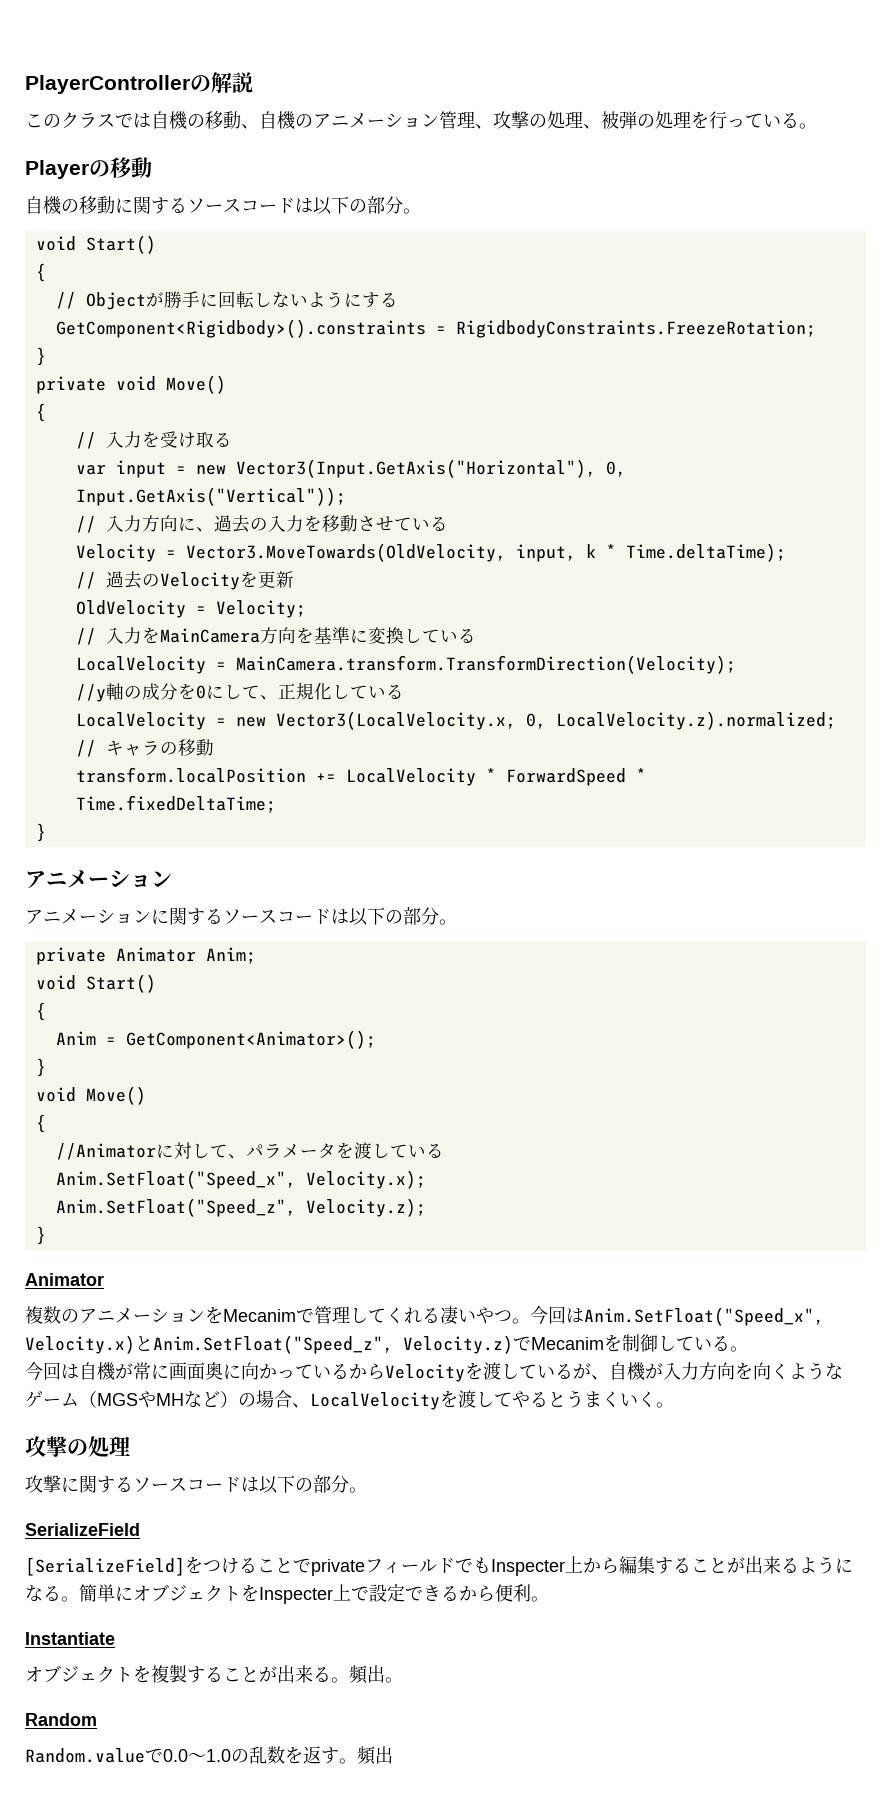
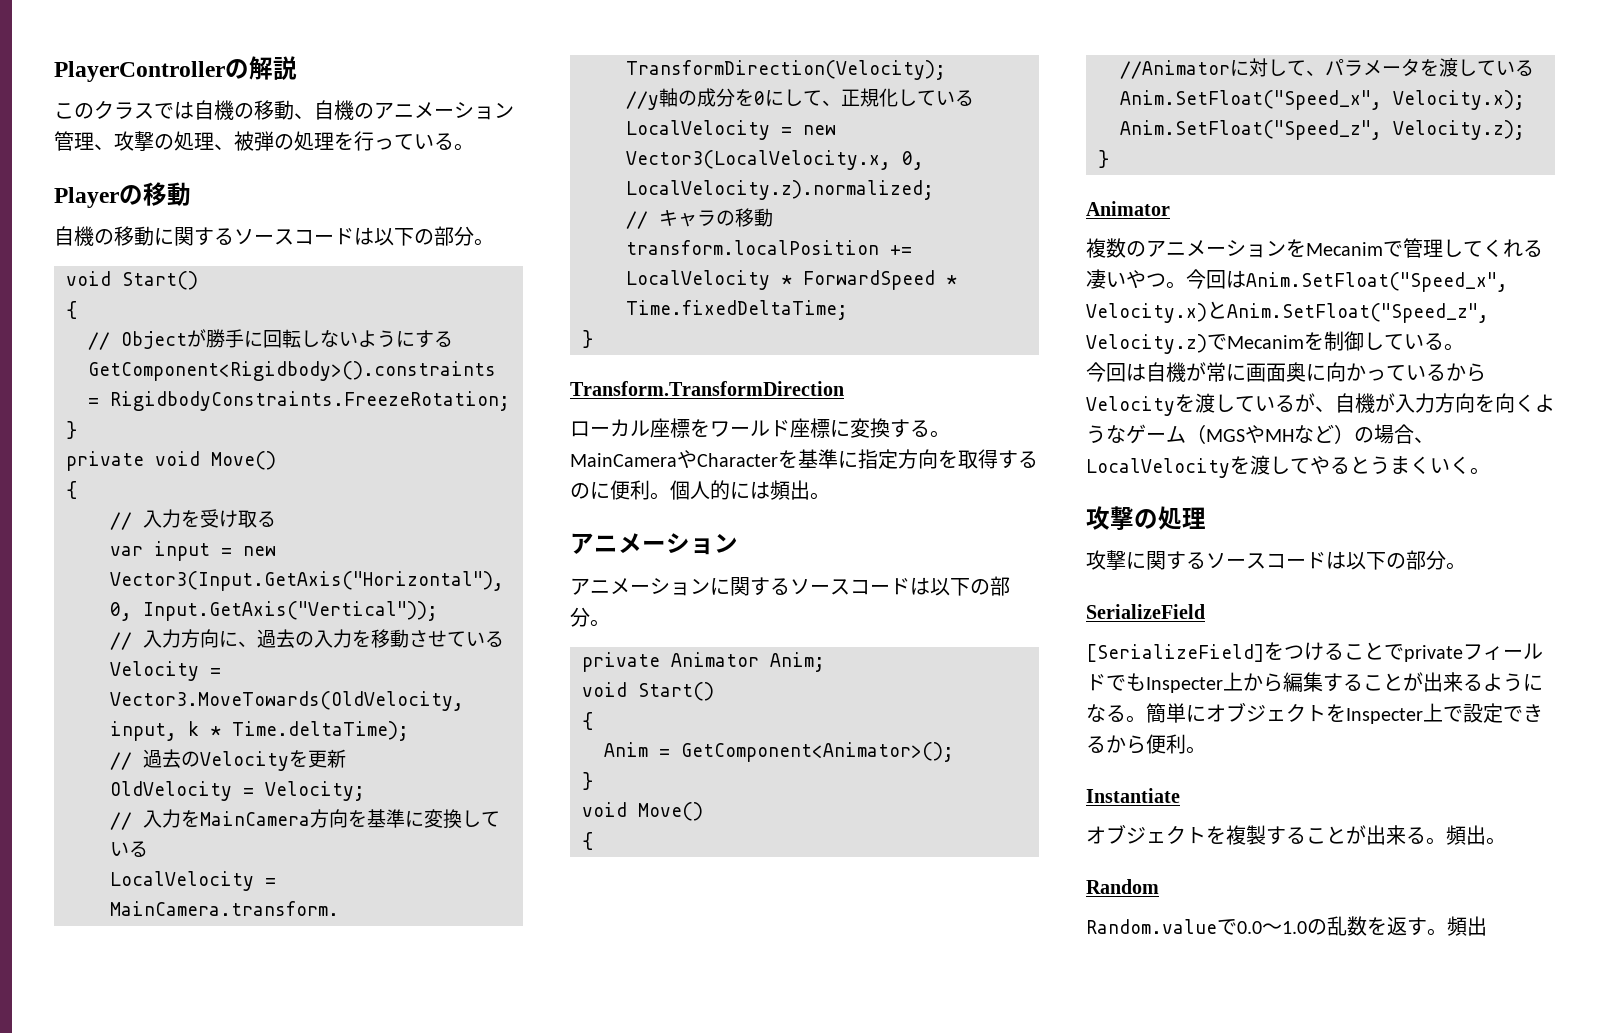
+ Transform.TransformDirection
+ ローカル座標をワールド座標に変換する。MainCameraやCharacterを基準に指定方向を取得するのに便利。個人的には頻出。

